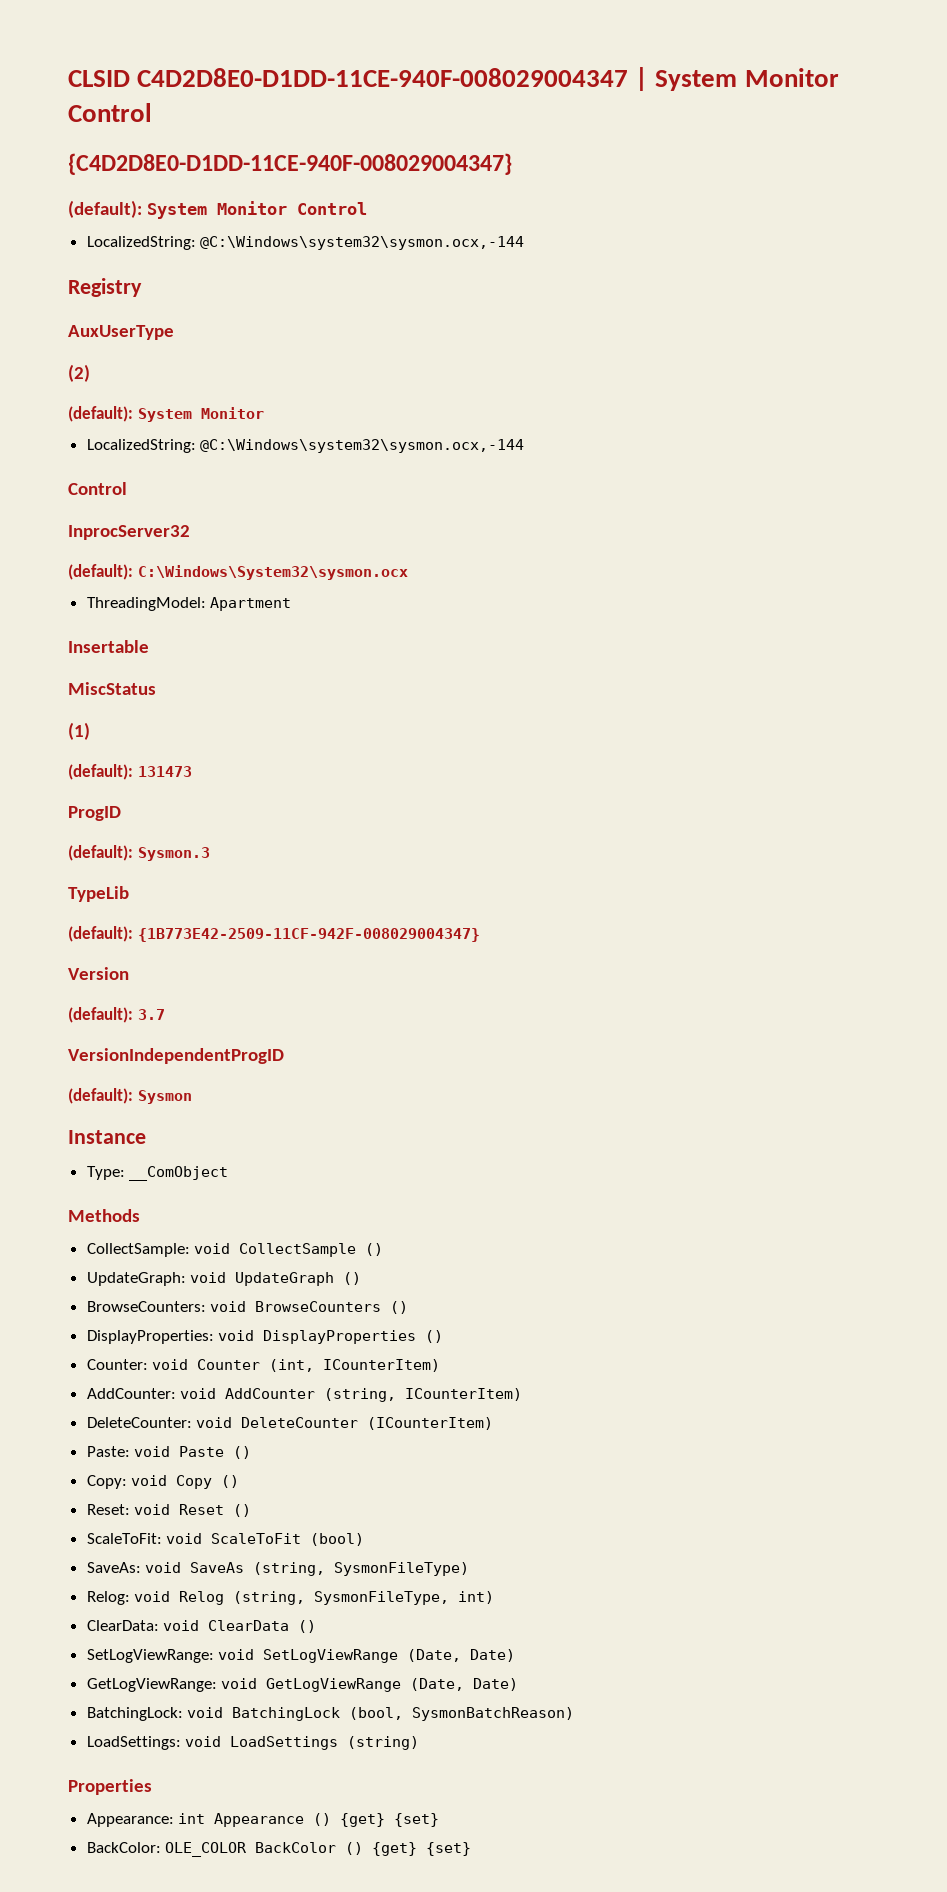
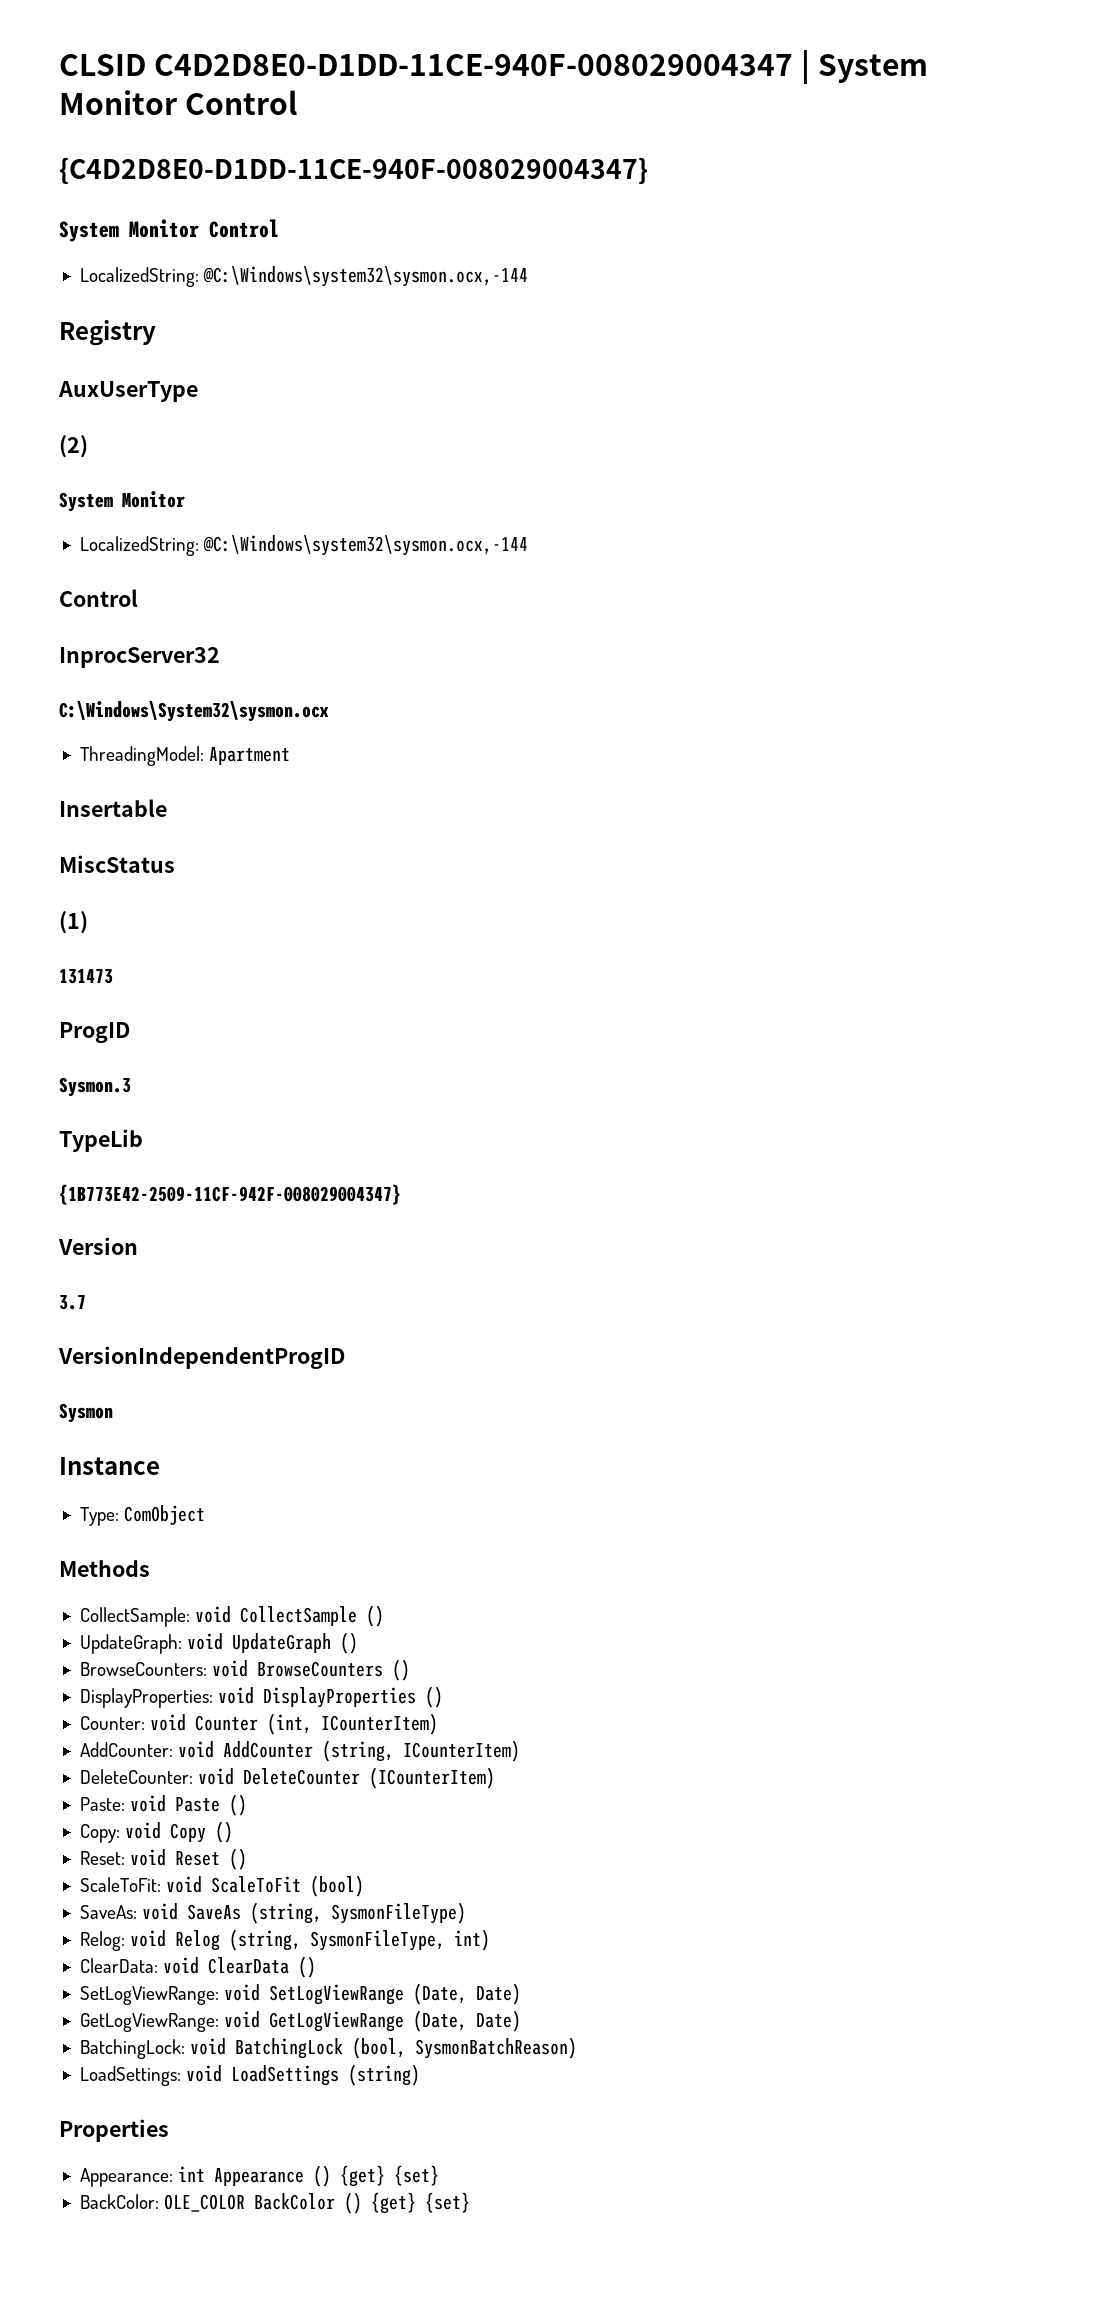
  {C4D2D8E0-D1DD-11CE-940F-008029004347}
- (default): System Monitor Control
+ System Monitor Control
  (2)
- (default): System Monitor
+ System Monitor
- (default): C:\Windows\System32\sysmon.ocx
+ C:\Windows\System32\sysmon.ocx
- (default): 131473
+ 131473
- (default): Sysmon.3
+ Sysmon.3
- (default): {1B773E42-2509-11CF-942F-008029004347}
+ {1B773E42-2509-11CF-942F-008029004347}
- (default): 3.7
+ 3.7
- (default): Sysmon
+ Sysmon
- Type: __ComObject
+ Type: ComObject

